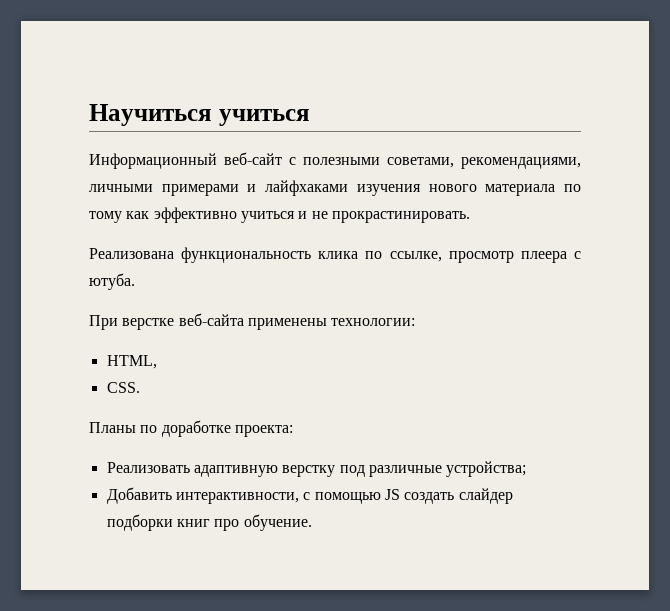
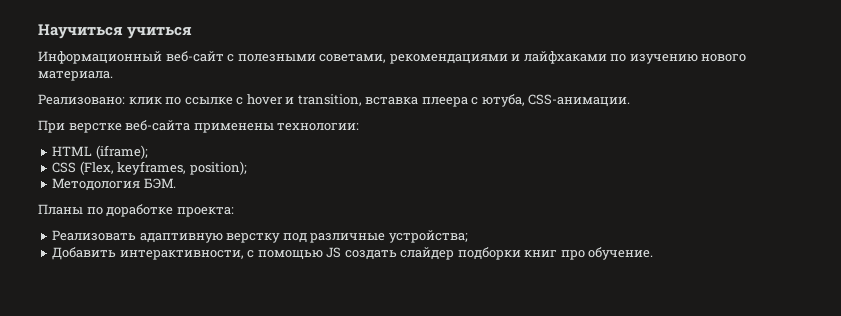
- Информационный веб-сайт с полезными советами, рекомендациями, личными примерами и лайфхаками изучения нового материала по тому как эффективно учиться и не прокрастинировать.
- Реализована функциональность клика по ссылке, просмотр плеера с ютуба.
+ Информационный веб-сайт с полезными советами, рекомендациями и лайфхаками по изучению нового материала.
+ Реализовано: клик по ссылке с hover и transition, вставка плеера с ютуба, CSS-анимации.
- HTML,
- CSS.
+ HTML (iframe);
+ CSS (Flex, keyframes, position);
+ Методология БЭМ.

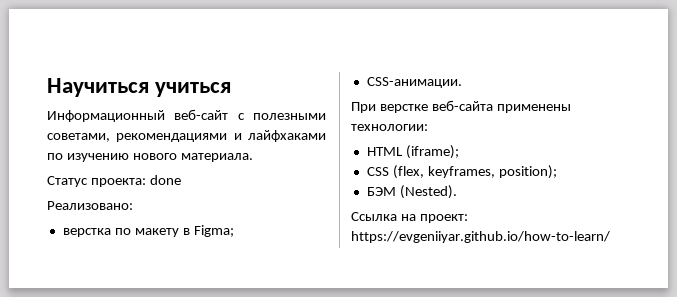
- Реализовано: клик по ссылке с hover и transition, вставка плеера с ютуба, CSS-анимации.
+ Статус проекта: done
+ Реализовано:
+ верстка по макету в Figma;
+ CSS-анимации.
- CSS (Flex, keyframes, position);
+ CSS (flex, keyframes, position);
- Методология БЭМ.
- Планы по доработке проекта:
- Pеализовать адаптивную верстку под различные устройства;
- Добавить интерактивности, с помощью JS создать слайдер подборки книг про обучение.
+ БЭМ (Nested).
+ Ссылка на проект: https://evgeniiyar.github.io/how-to-learn/

